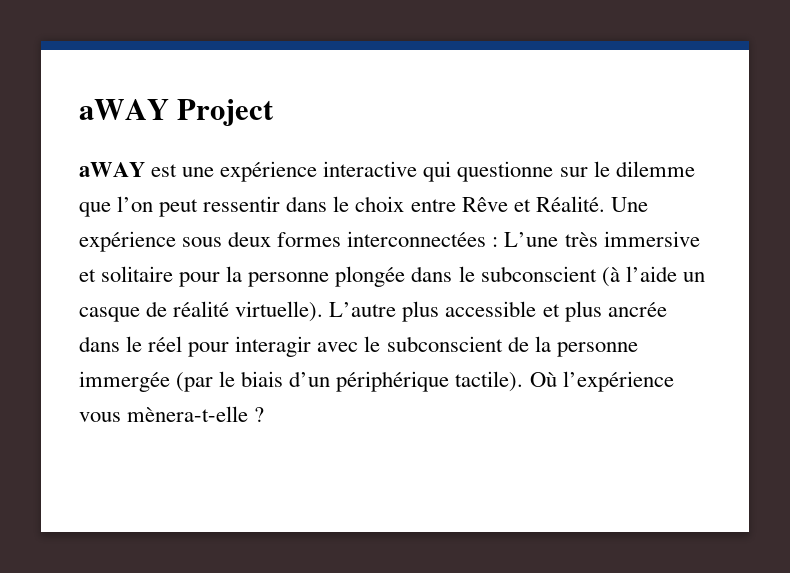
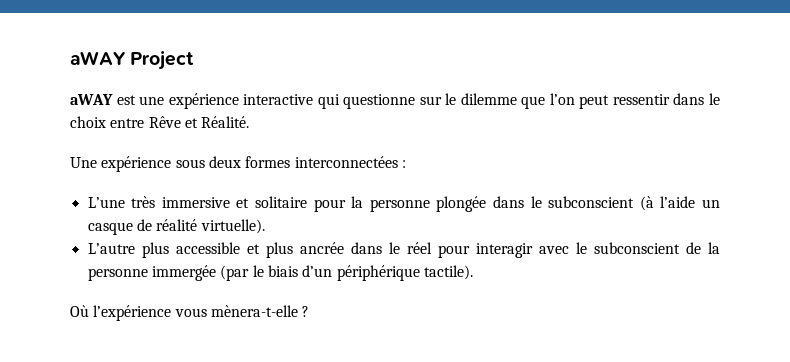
- aWAY est une expérience interactive qui questionne sur le dilemme que l’on peut ressentir dans le choix entre Rêve et Réalité. Une expérience sous deux formes interconnectées : L’une très immersive et solitaire pour la personne plongée dans le subconscient (à l’aide un casque de réalité virtuelle). L’autre plus accessible et plus ancrée dans le réel pour interagir avec le subconscient de la personne immergée (par le biais d’un périphérique tactile). Où l’expérience vous mènera-t-elle ?
+ aWAY est une expérience interactive qui questionne sur le dilemme que l’on peut ressentir dans le choix entre Rêve et Réalité.
+ Une expérience sous deux formes interconnectées :
+ L’une très immersive et solitaire pour la personne plongée dans le subconscient (à l’aide un casque de réalité virtuelle).
+ L’autre plus accessible et plus ancrée dans le réel pour interagir avec le subconscient de la personne immergée (par le biais d’un périphérique tactile).
+ Où l’expérience vous mènera-t-elle ?

